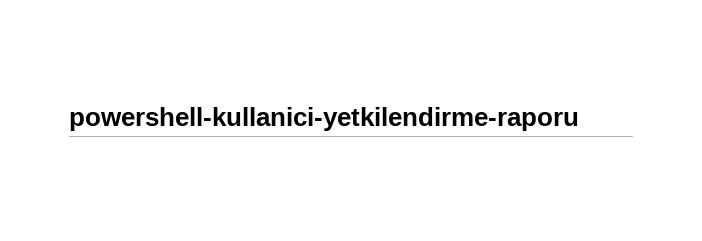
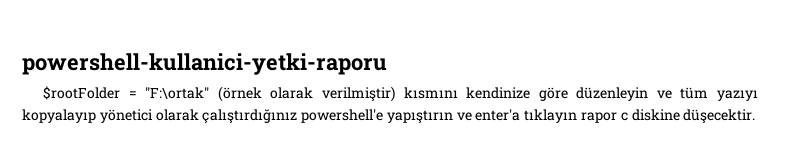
- powershell-kullanici-yetkilendirme-raporu
+ powershell-kullanici-yetki-raporu
+ $rootFolder = "F:\ortak" (örnek olarak verilmiştir) kısmını kendinize göre düzenleyin ve tüm yazıyı kopyalayıp yönetici olarak çalıştırdığınız powershell'e yapıştırın ve enter'a tıklayın rapor c diskine düşecektir.

